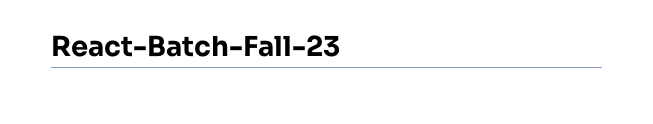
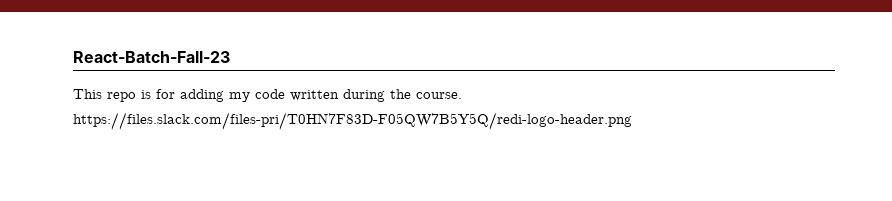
+ This repo is for adding my code written during the course. https://files.slack.com/files-pri/T0HN7F83D-F05QW7B5Y5Q/redi-logo-header.png

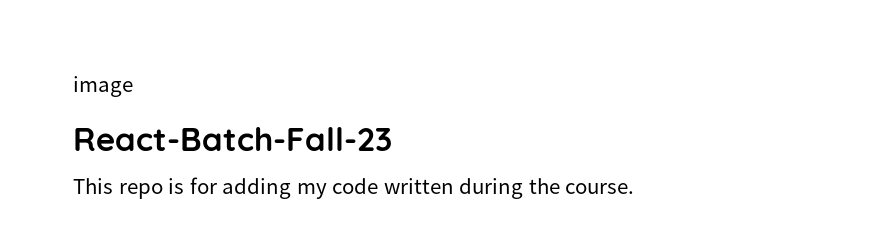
+ image
- This repo is for adding my code written during the course. https://files.slack.com/files-pri/T0HN7F83D-F05QW7B5Y5Q/redi-logo-header.png
+ This repo is for adding my code written during the course.

